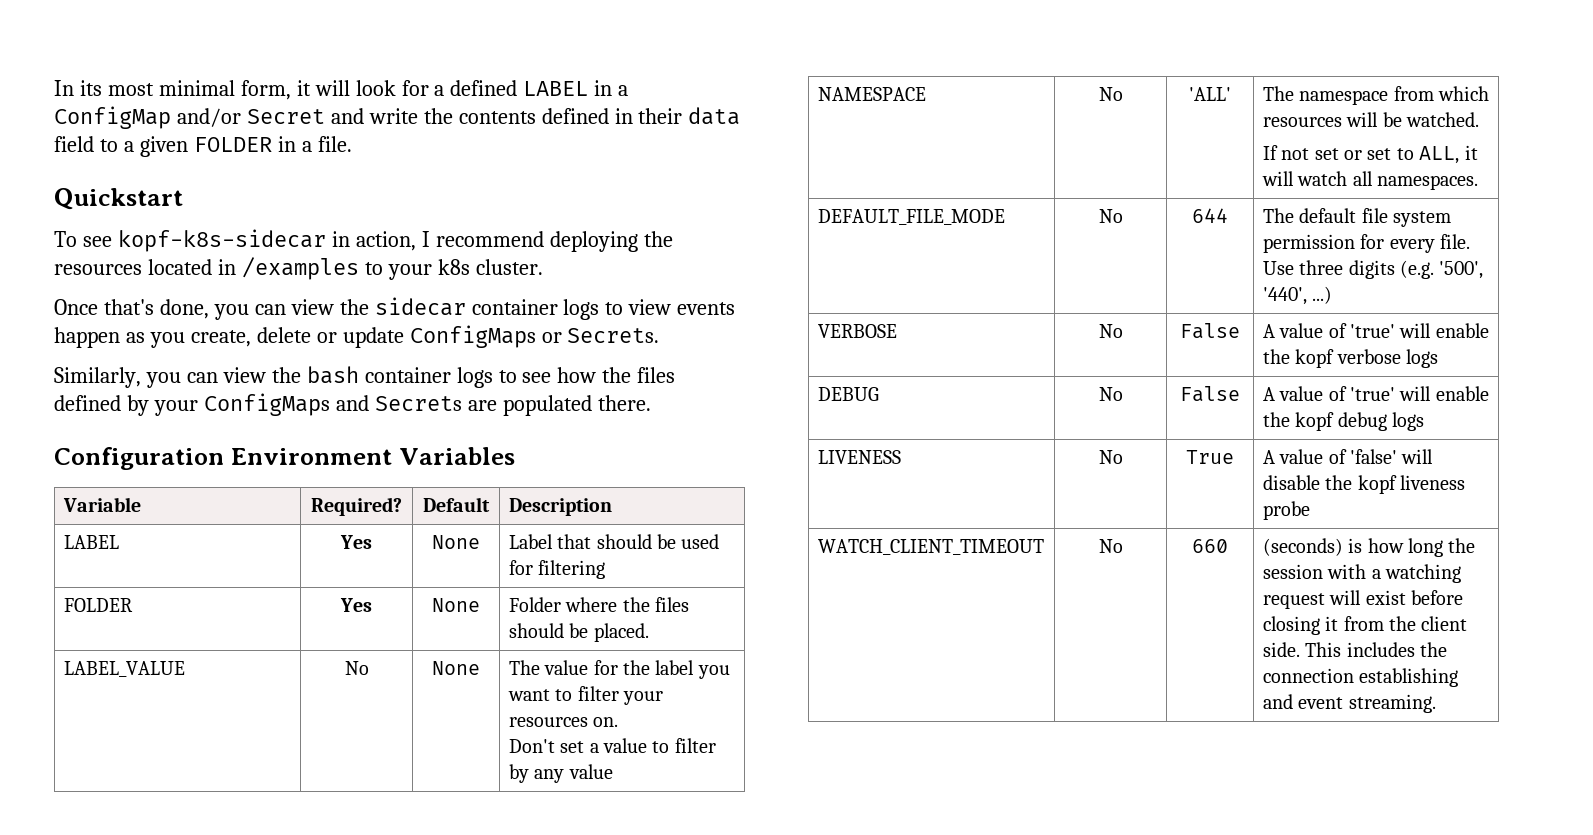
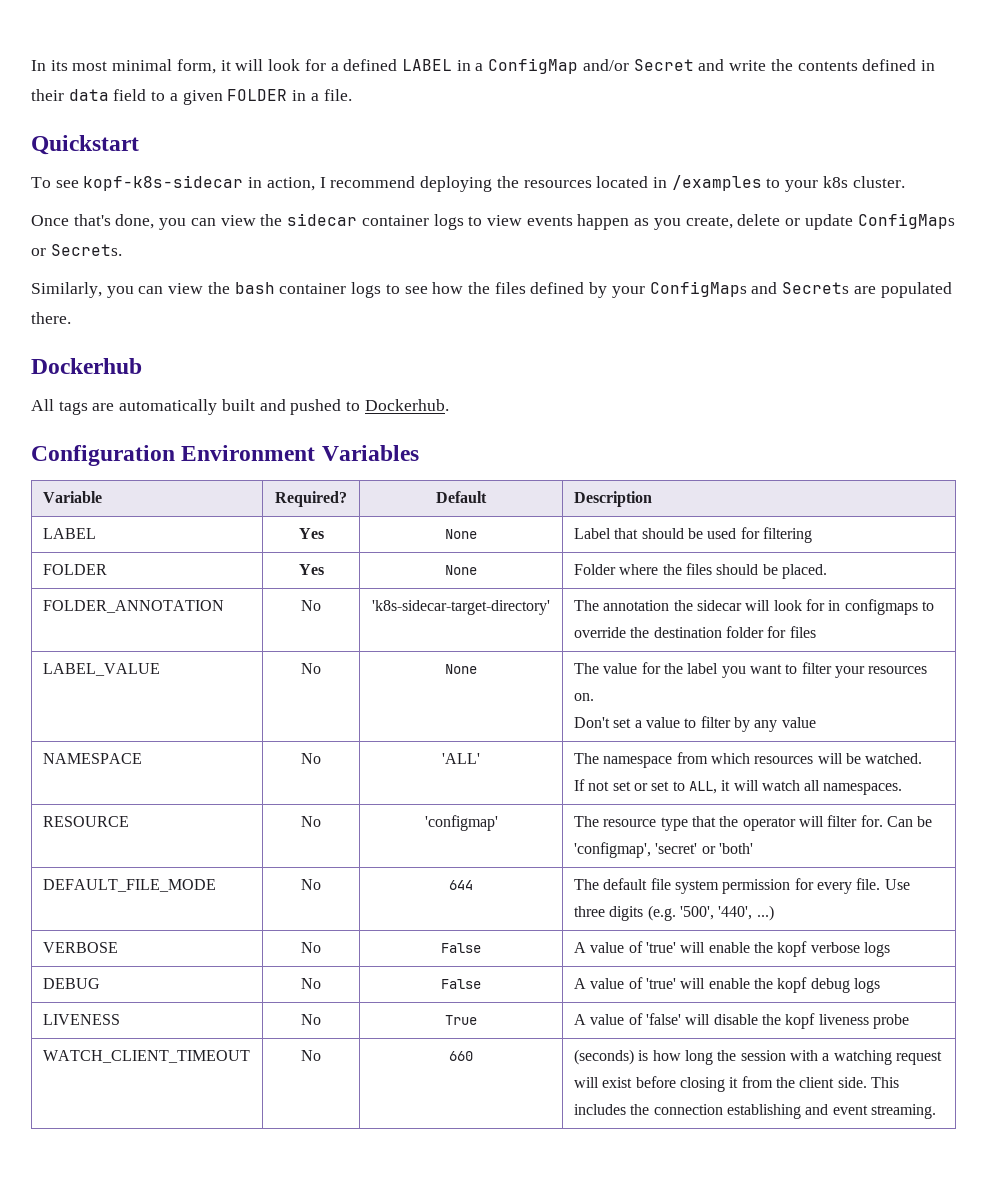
+ Dockerhub
+ All tags are automatically built and pushed to Dockerhub.
+ FOLDER_ANNOTATION | No | 'k8s-sidecar-target-directory' | The annotation the sidecar will look for in configmaps to override the destination folder for files
+ RESOURCE | No | 'configmap' | The resource type that the operator will filter for. Can be 'configmap', 'secret' or 'both'

